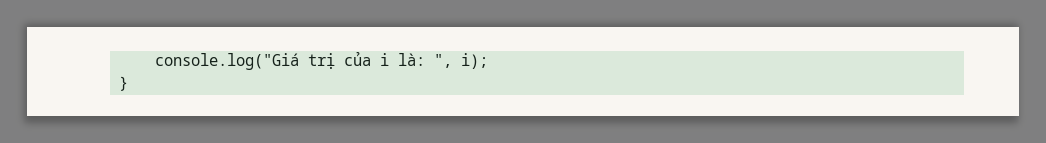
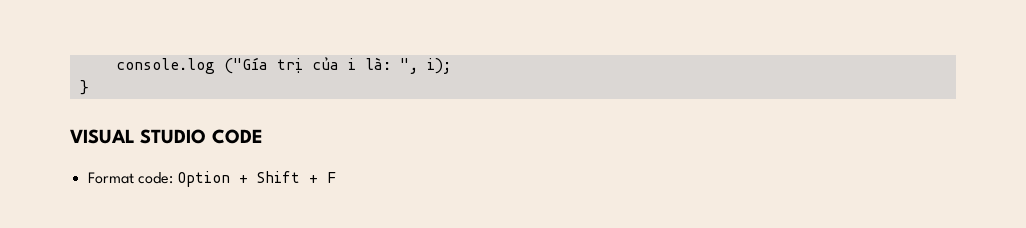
- console.log("Giá trị của i là: ", i);
+ console.log ("Gía trị của i là: ", i);
+ VISUAL STUDIO CODE
+ Format code: Option + Shift + F

